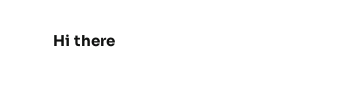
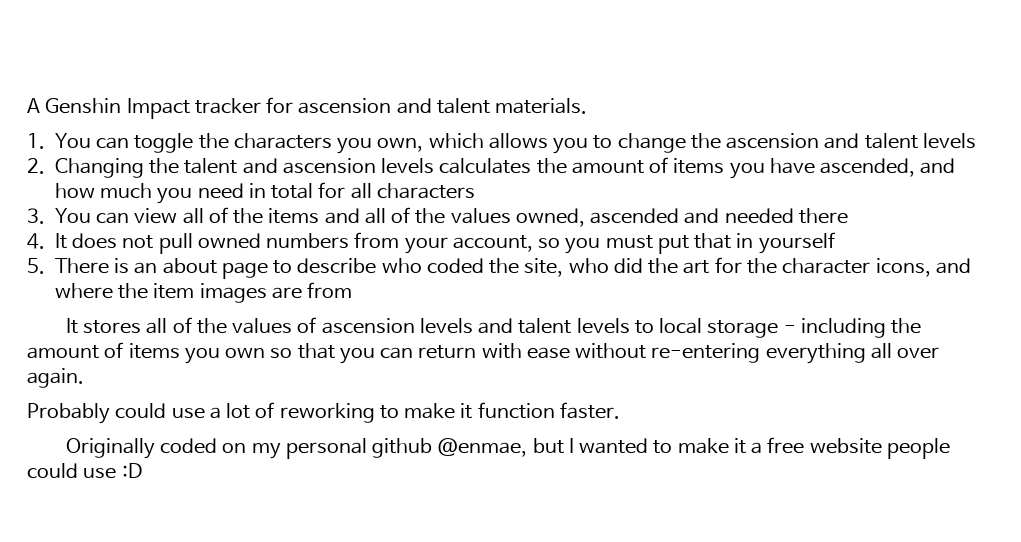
- Hi there
+ A Genshin Impact tracker for ascension and talent materials.
+ 1. You can toggle the characters you own, which allows you to change the ascension and talent levels
+ 2. Changing the talent and ascension levels calculates the amount of items you have ascended, and how much you need in total for all characters
+ 3. You can view all of the items and all of the values owned, ascended and needed there
+ 4. It does not pull owned numbers from your account, so you must put that in yourself
+ 5. There is an about page to describe who coded the site, who did the art for the character icons, and where the item images are from
+ It stores all of the values of ascension levels and talent levels to local storage - including the amount of items you own so that you can return with ease without re-entering everything all over again.
+ Probably could use a lot of reworking to make it function faster.
+ Originally coded on my personal github @enmae, but I wanted to make it a free website people could use :D

